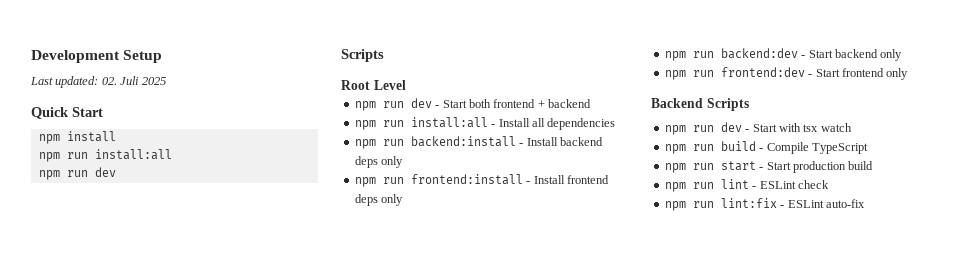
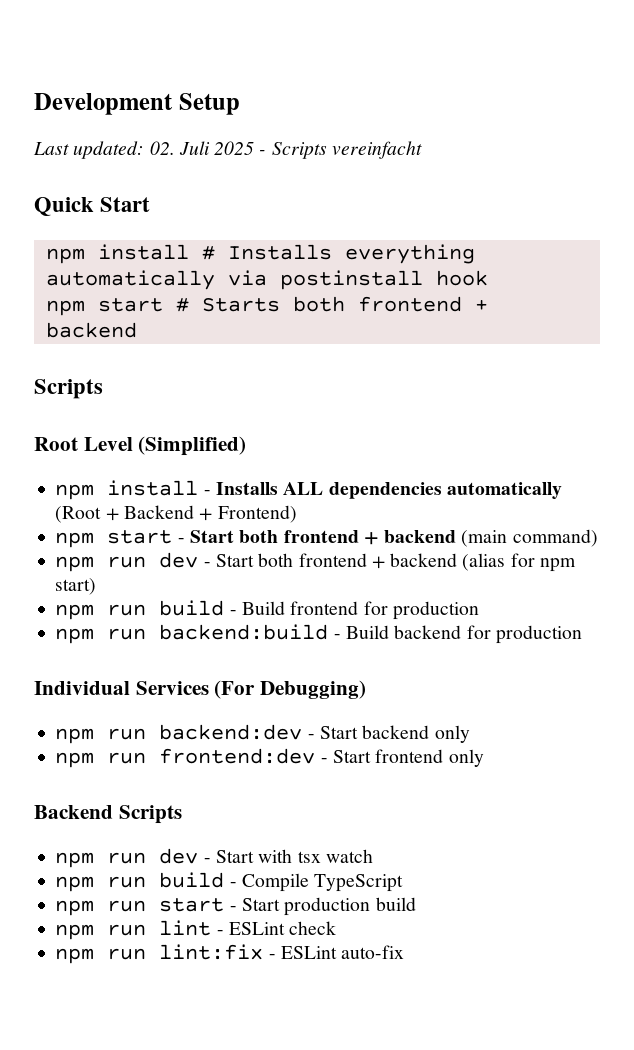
- Last updated: 02. Juli 2025
+ Last updated: 02. Juli 2025 - Scripts vereinfacht
- npm install
- npm run install:all
- npm run dev
+ npm install # Installs everything automatically via postinstall hook
+ npm start # Starts both frontend + backend
  Scripts
- Root Level
+ Root Level (Simplified)
+ npm install - Installs ALL dependencies automatically (Root + Backend + Frontend)
+ npm start - Start both frontend + backend (main command)
- npm run dev - Start both frontend + backend
- npm run install:all - Install all dependencies
- npm run backend:install - Install backend deps only
- npm run frontend:install - Install frontend deps only
+ npm run dev - Start both frontend + backend (alias for npm start)
+ npm run build - Build frontend for production
+ npm run backend:build - Build backend for production
+ Individual Services (For Debugging)

